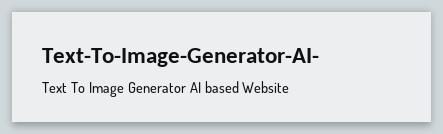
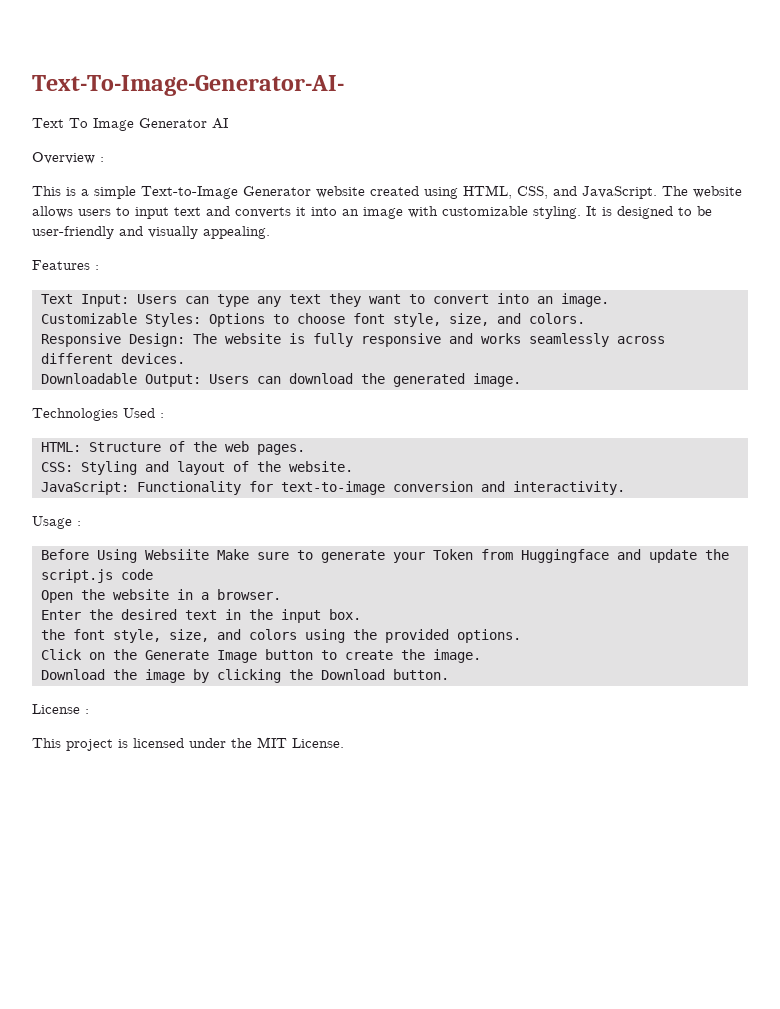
- Text To Image Generator AI based Website
+ Text To Image Generator AI
+ Overview :
+ This is a simple Text-to-Image Generator website created using HTML, CSS, and JavaScript. The website allows users to input text and converts it into an image with customizable styling. It is designed to be user-friendly and visually appealing.
+ Features :
+ Text Input: Users can type any text they want to convert into an image.
+ Customizable Styles: Options to choose font style, size, and colors.
+ Responsive Design: The website is fully responsive and works seamlessly across different devices.
+ Downloadable Output: Users can download the generated image.
+ Technologies Used :
+ HTML: Structure of the web pages.
+ CSS: Styling and layout of the website.
+ JavaScript: Functionality for text-to-image conversion and interactivity.
+ Usage :
+ Before Using Websiite Make sure to generate your Token from Huggingface and update the script.js code
+ Open the website in a browser.
+ Enter the desired text in the input box.
+ the font style, size, and colors using the provided options.
+ Click on the Generate Image button to create the image.
+ Download the image by clicking the Download button.
+ License :
+ This project is licensed under the MIT License.

